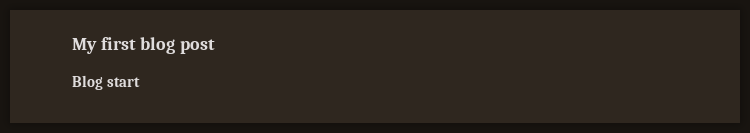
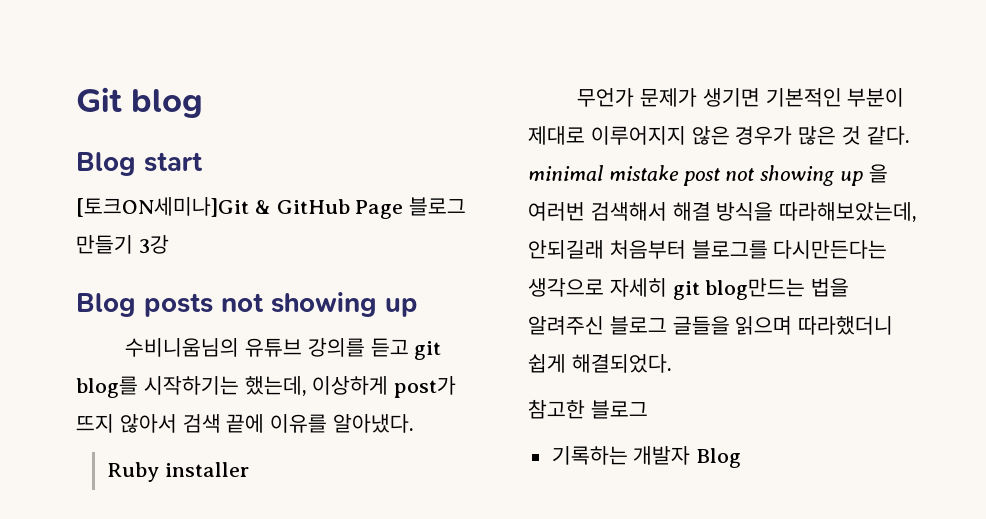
- My first blog post
+ Git blog
+ [토크ON세미나]Git & GitHub Page 블로그 만들기 3강
+ Blog posts not showing up
+ 수비니움님의 유튜브 강의를 듣고 git blog를 시작하기는 했는데, 이상하게 post가 뜨지 않아서 검색 끝에 이유를 알아냈다.
+ Ruby installer
+ 무언가 문제가 생기면 기본적인 부분이 제대로 이루어지지 않은 경우가 많은 것 같다. minimal mistake post not showing up 을 여러번 검색해서 해결 방식을 따라해보았는데, 안되길래 처음부터 블로그를 다시만든다는 생각으로 자세히 git blog만드는 법을 알려주신 블로그 글들을 읽으며 따라했더니 쉽게 해결되었다.
+ 참고한 블로그
+ 기록하는 개발자 Blog

